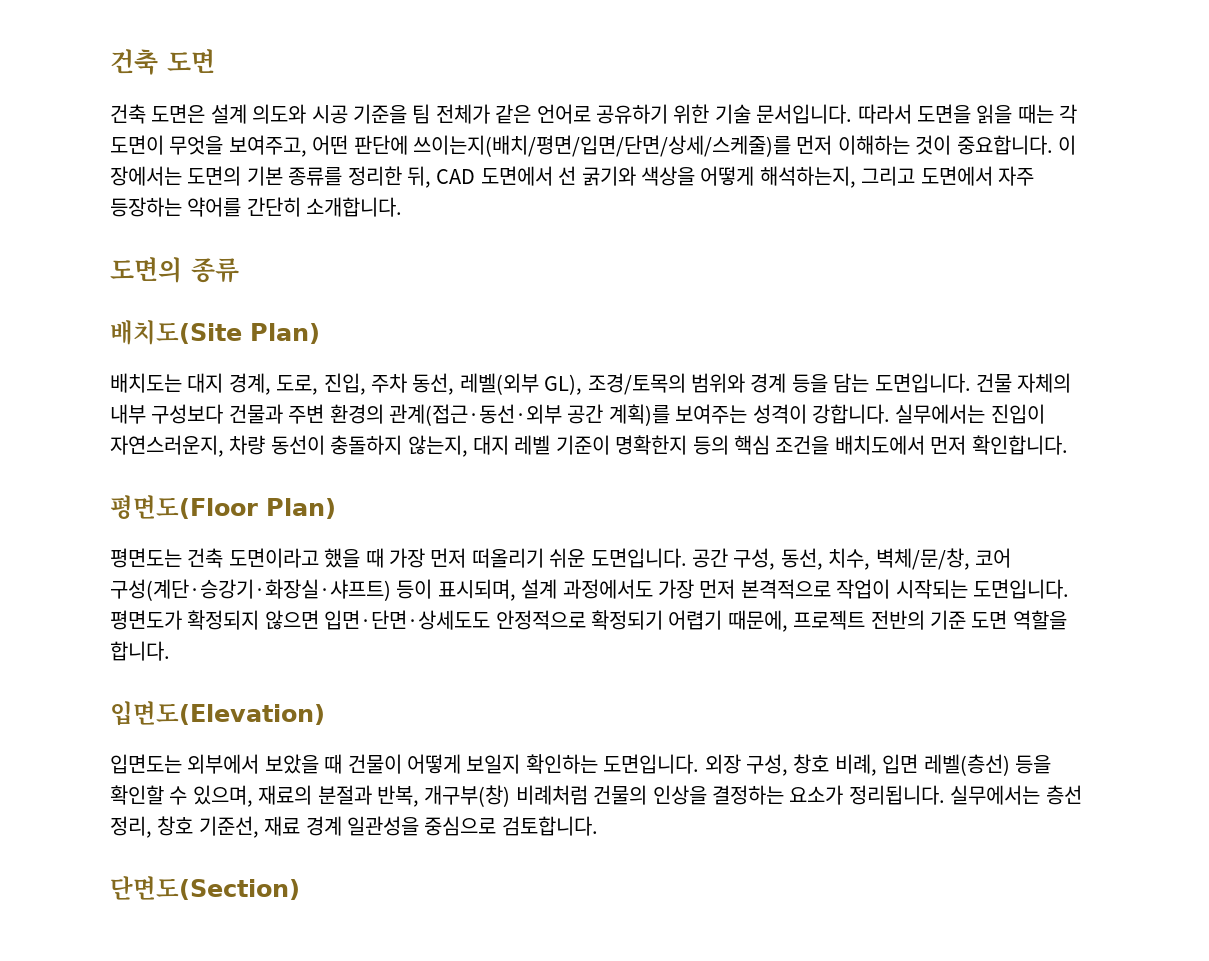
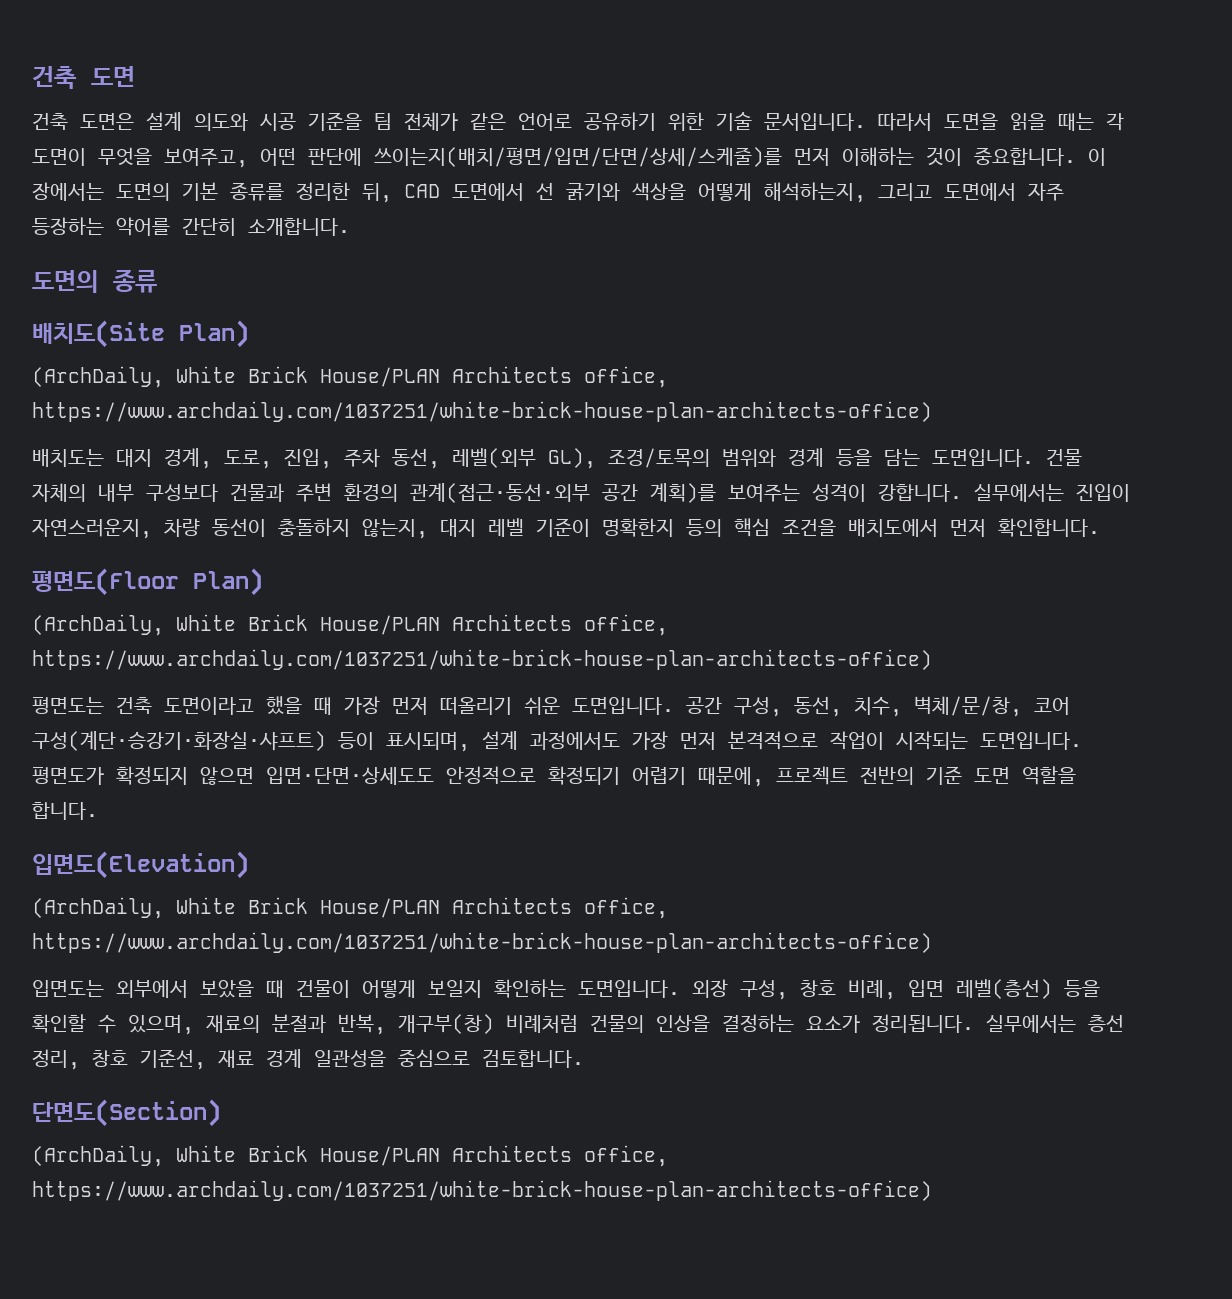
  배치도(Site Plan)
+ (ArchDaily, White Brick House/PLAN Architects office, https://www.archdaily.com/1037251/white-brick-house-plan-architects-office)
  평면도(Floor Plan)
+ (ArchDaily, White Brick House/PLAN Architects office, https://www.archdaily.com/1037251/white-brick-house-plan-architects-office)
  입면도(Elevation)
+ (ArchDaily, White Brick House/PLAN Architects office, https://www.archdaily.com/1037251/white-brick-house-plan-architects-office)
  단면도(Section)
+ (ArchDaily, White Brick House/PLAN Architects office, https://www.archdaily.com/1037251/white-brick-house-plan-architects-office)

